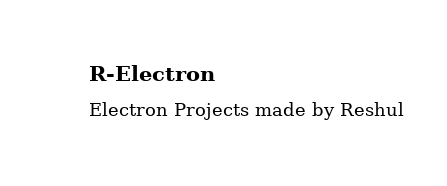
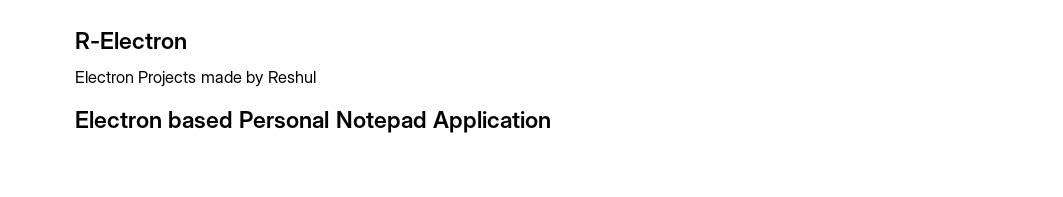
+ Electron based Personal Notepad Application

